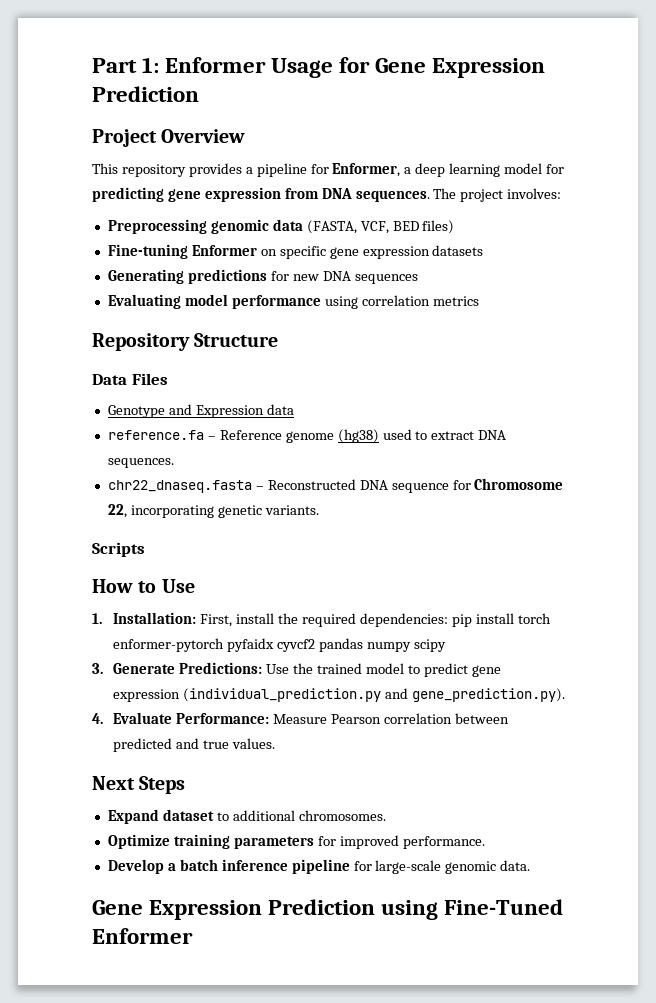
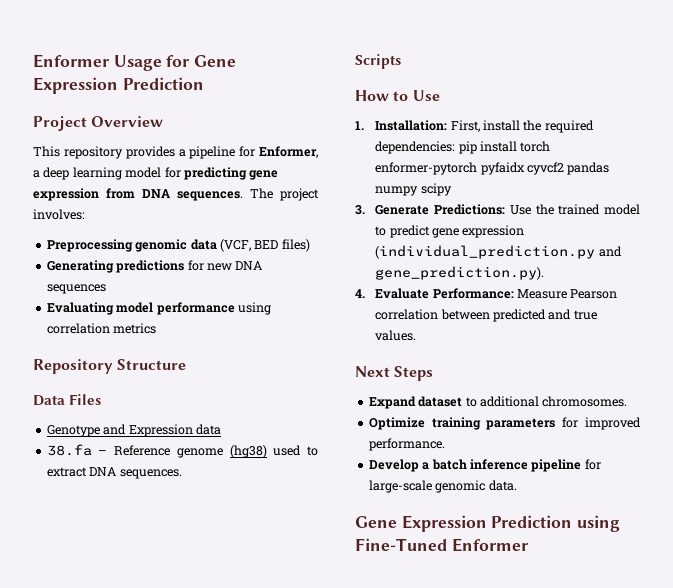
- Part 1: Enformer Usage for Gene Expression Prediction
+ Enformer Usage for Gene Expression Prediction
- Preprocessing genomic data (FASTA, VCF, BED files)
+ Preprocessing genomic data (VCF, BED files)
- Fine-tuning Enformer on specific gene expression datasets
- reference.fa – Reference genome (hg38) used to extract DNA sequences.
+ 38.fa – Reference genome (hg38) used to extract DNA sequences.
- chr22_dnaseq.fasta – Reconstructed DNA sequence for Chromosome 22, incorporating genetic variants.

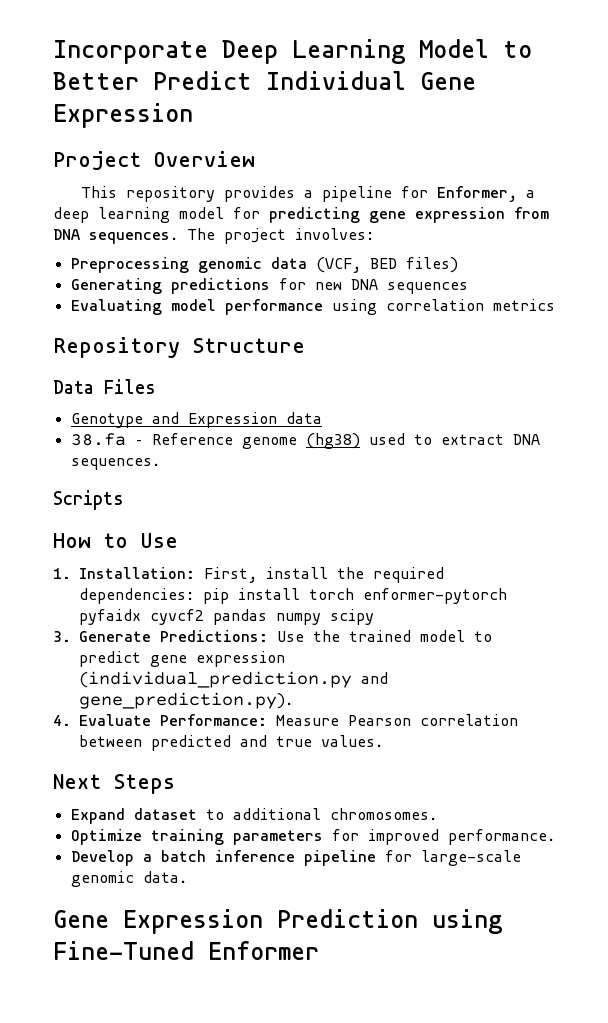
- Enformer Usage for Gene Expression Prediction
+ Incorporate Deep Learning Model to Better Predict Individual Gene Expression

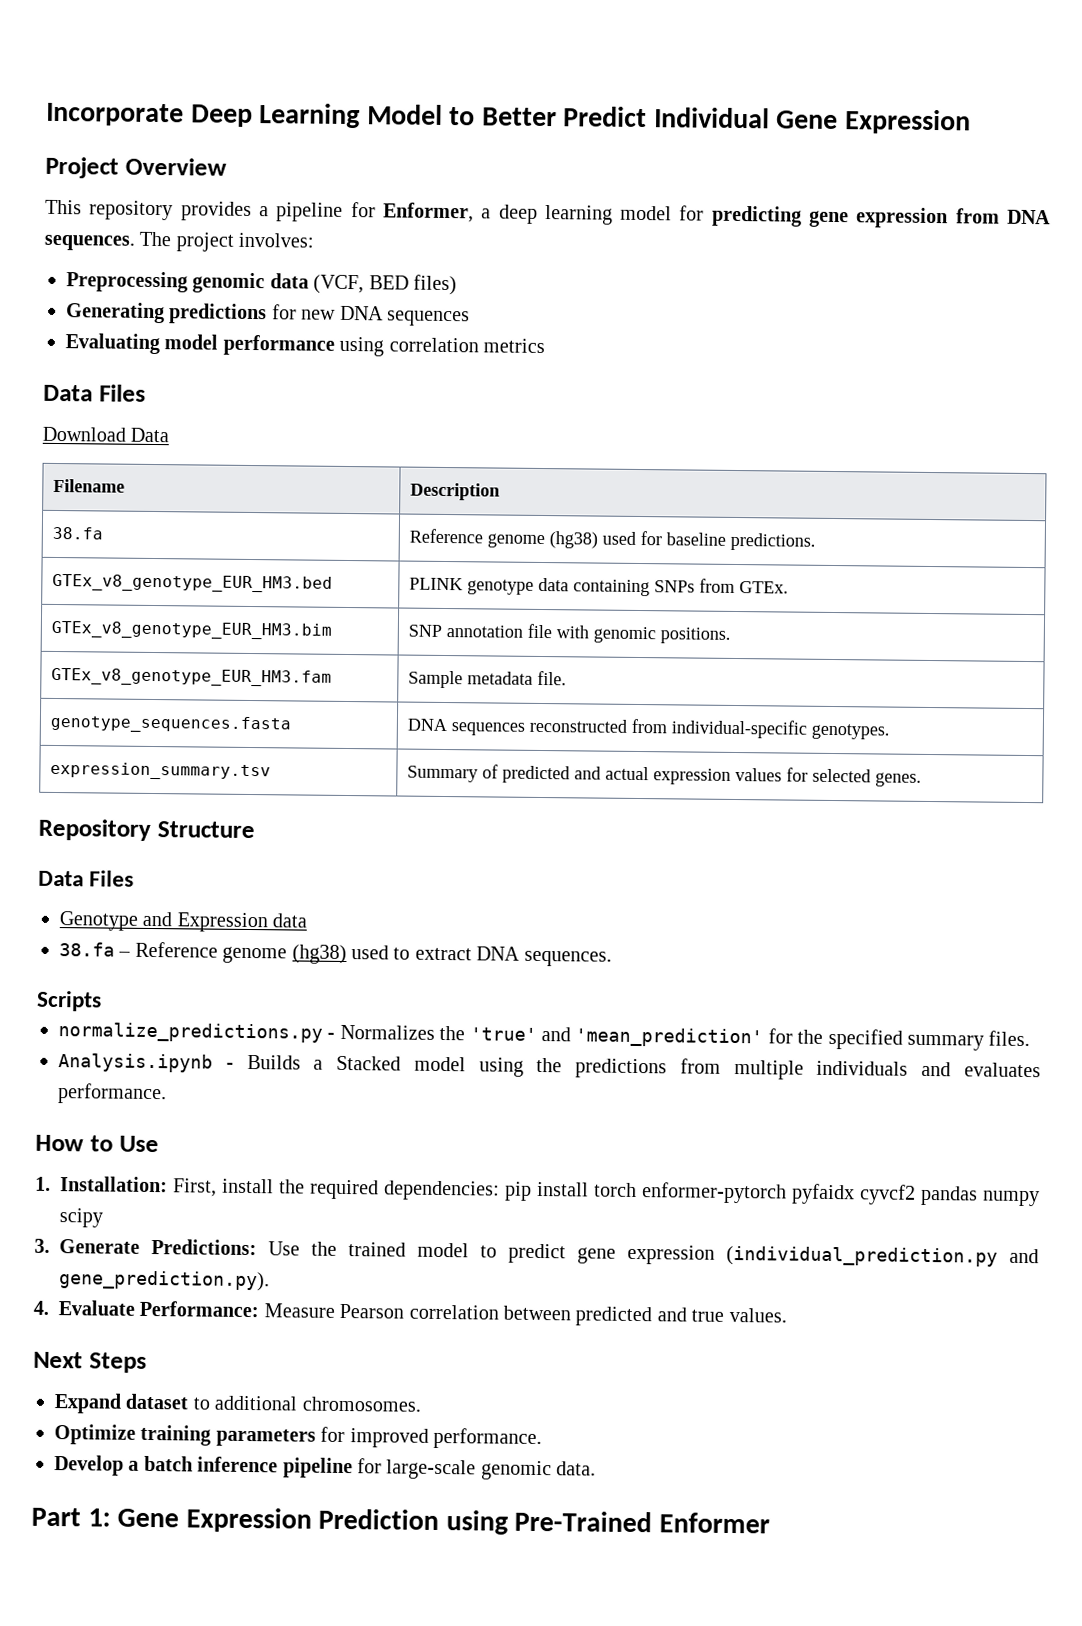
  Evaluating model performance using correlation metrics
+ Data Files
+ Download Data
+ Filename | Description
+ 38.fa | Reference genome (hg38) used for baseline predictions.
+ GTEx_v8_genotype_EUR_HM3.bed | PLINK genotype data containing SNPs from GTEx.
+ GTEx_v8_genotype_EUR_HM3.bim | SNP annotation file with genomic positions.
+ GTEx_v8_genotype_EUR_HM3.fam | Sample metadata file.
+ genotype_sequences.fasta | DNA sequences reconstructed from individual-specific genotypes.
+ expression_summary.tsv | Summary of predicted and actual expression values for selected genes.
+ normalize_predictions.py - Normalizes the 'true' and 'mean_prediction' for the specified summary files.
+ Analysis.ipynb - Builds a Stacked model using the predictions from multiple individuals and evaluates performance.
- Gene Expression Prediction using Fine-Tuned Enformer
+ Part 1: Gene Expression Prediction using Pre-Trained Enformer

